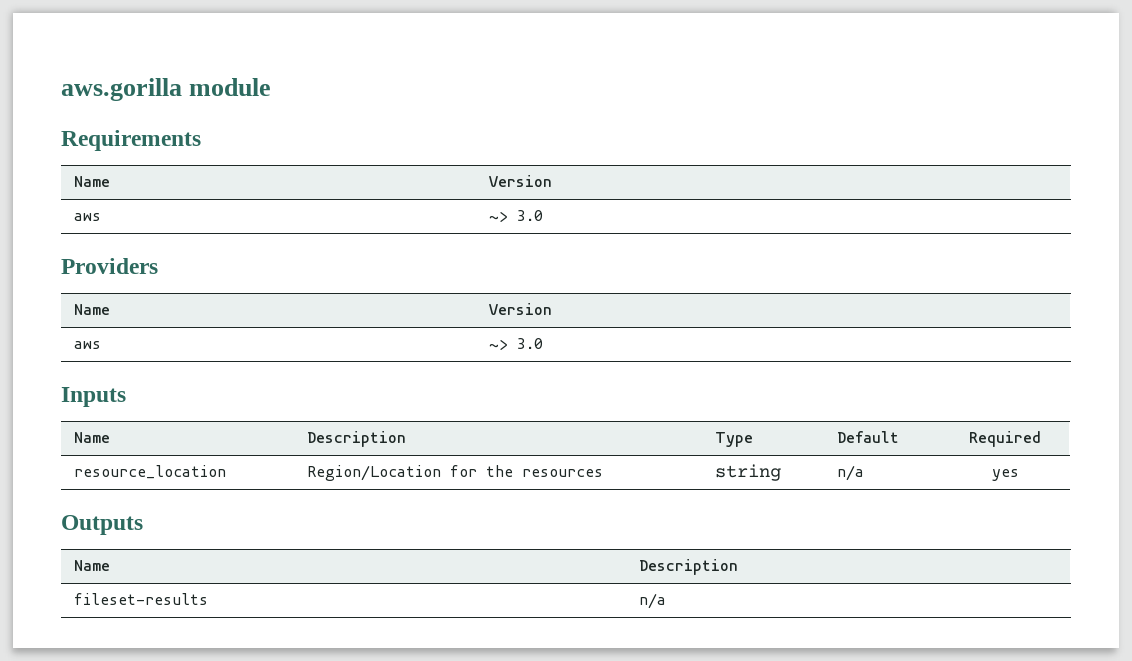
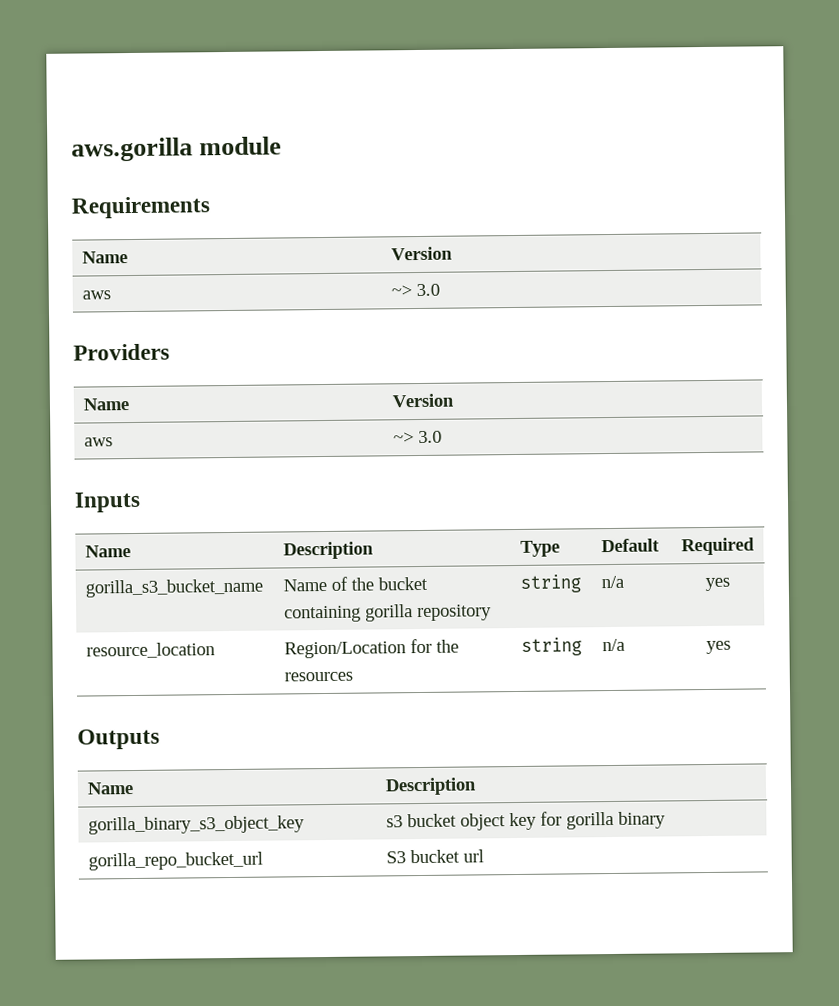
+ gorilla_s3_bucket_name | Name of the bucket containing gorilla repository | string | n/a | yes
- fileset-results | n/a
+ gorilla_binary_s3_object_key | s3 bucket object key for gorilla binary
+ gorilla_repo_bucket_url | S3 bucket url

